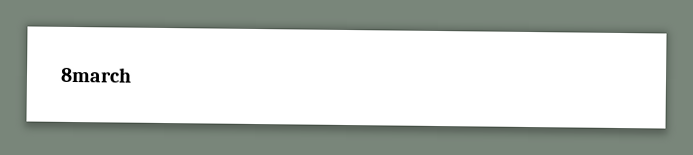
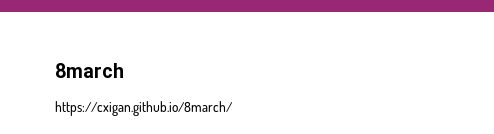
+ https://cxigan.github.io/8march/

